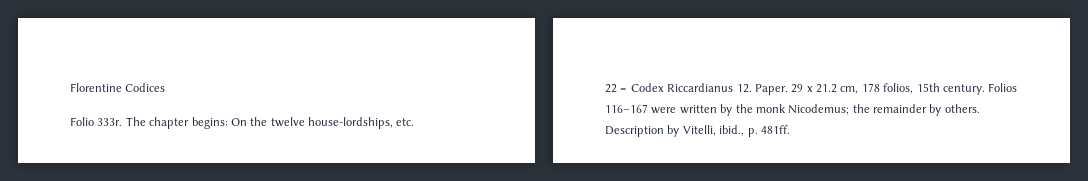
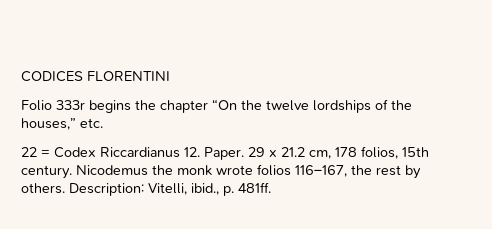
- Florentine Codices
+ CODICES FLORENTINI
- Folio 333r. The chapter begins: On the twelve house-lordships, etc.
+ Folio 333r begins the chapter “On the twelve lordships of the houses,” etc.
- Folios 116–167 were written by the monk Nicodemus; the remainder by others. Description by Vitelli, ibid., p. 481ff.
+ Nicodemus the monk wrote folios 116–167, the rest by others. Description: Vitelli, ibid., p. 481ff.

